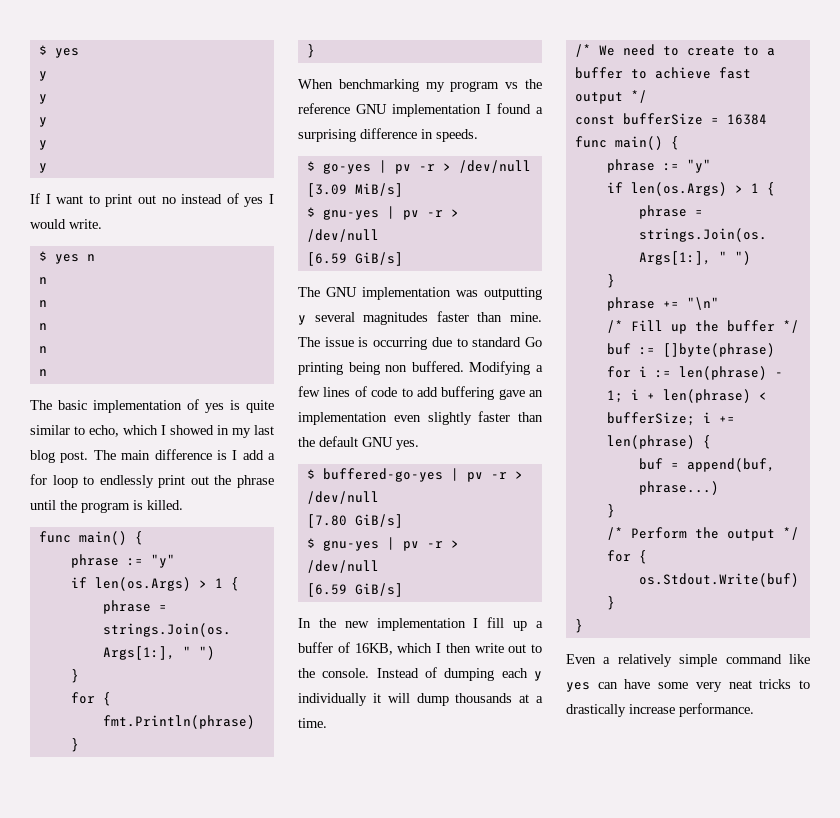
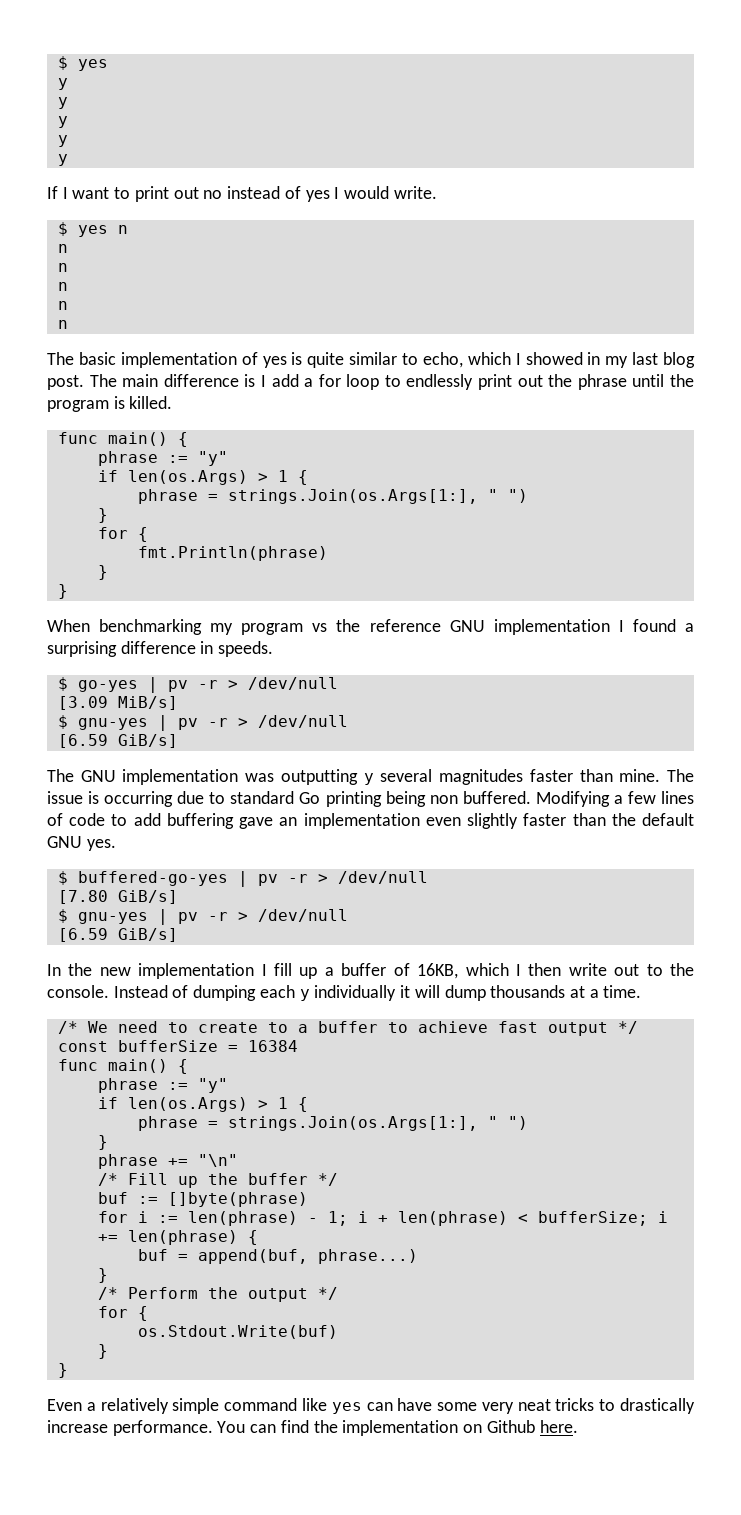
+ You can find the implementation on Github here.

